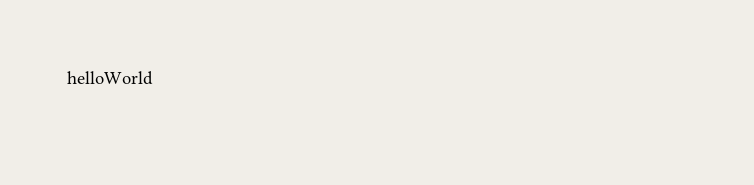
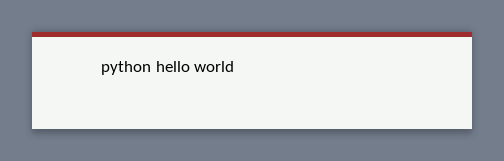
- helloWorld
+ python hello world

